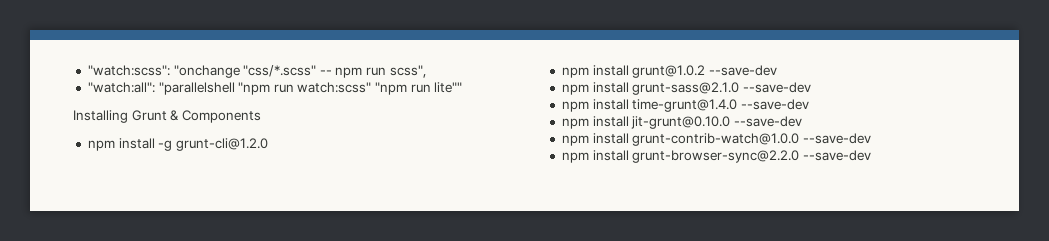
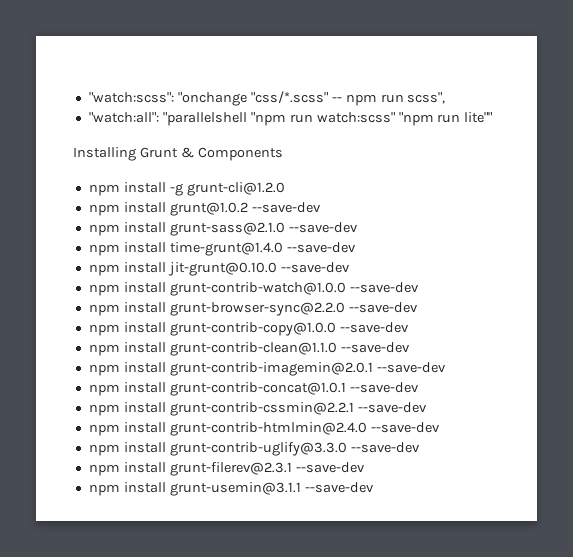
+ npm install grunt-contrib-copy@1.0.0 --save-dev
+ npm install grunt-contrib-clean@1.1.0 --save-dev
+ npm install grunt-contrib-imagemin@2.0.1 --save-dev
+ npm install grunt-contrib-concat@1.0.1 --save-dev
+ npm install grunt-contrib-cssmin@2.2.1 --save-dev
+ npm install grunt-contrib-htmlmin@2.4.0 --save-dev
+ npm install grunt-contrib-uglify@3.3.0 --save-dev
+ npm install grunt-filerev@2.3.1 --save-dev
+ npm install grunt-usemin@3.1.1 --save-dev

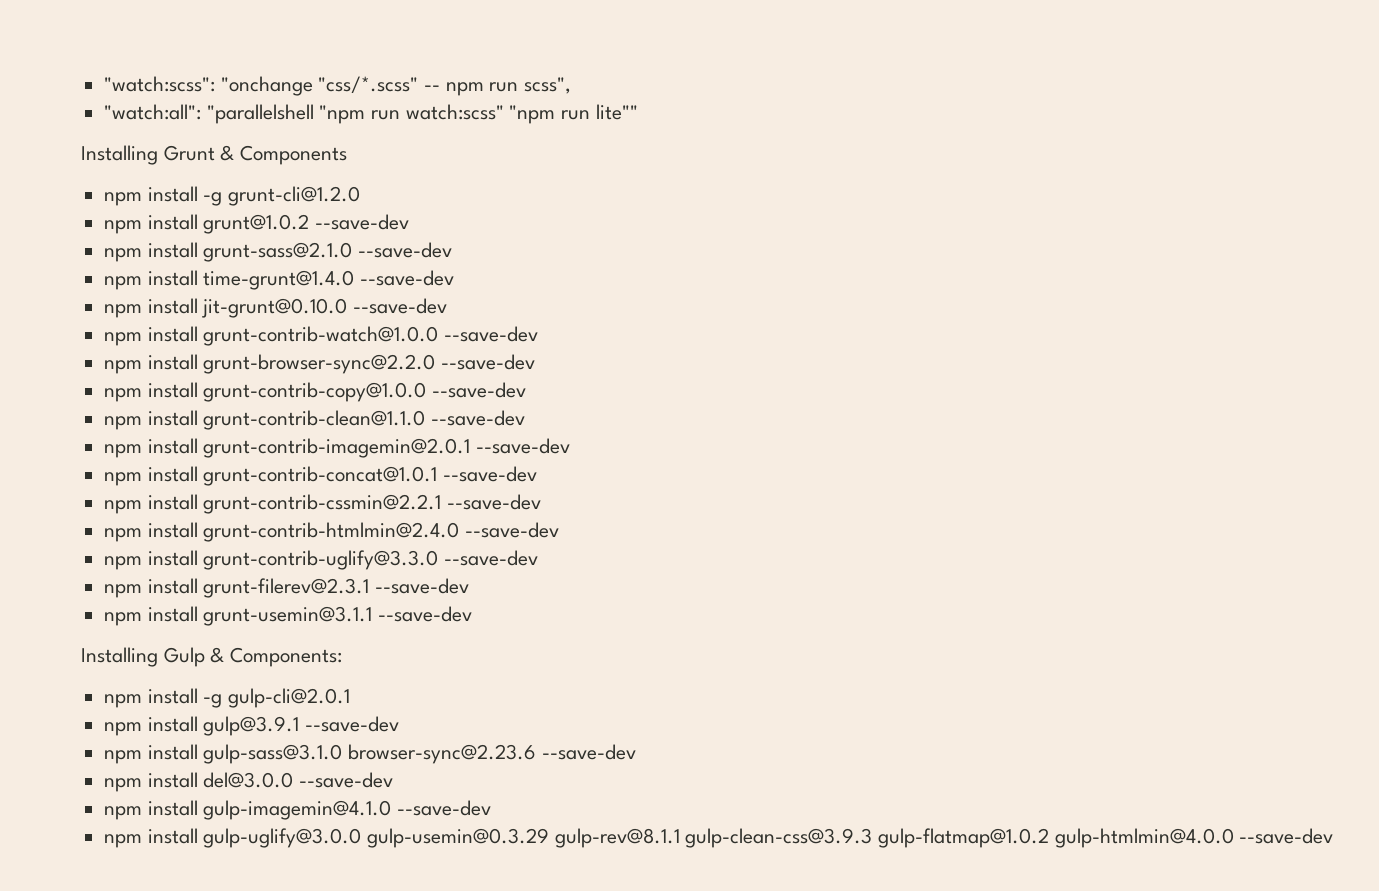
+ Installing Gulp & Components:
+ npm install -g gulp-cli@2.0.1
+ npm install gulp@3.9.1 --save-dev
+ npm install gulp-sass@3.1.0 browser-sync@2.23.6 --save-dev
+ npm install del@3.0.0 --save-dev
+ npm install gulp-imagemin@4.1.0 --save-dev
+ npm install gulp-uglify@3.0.0 gulp-usemin@0.3.29 gulp-rev@8.1.1 gulp-clean-css@3.9.3 gulp-flatmap@1.0.2 gulp-htmlmin@4.0.0 --save-dev

